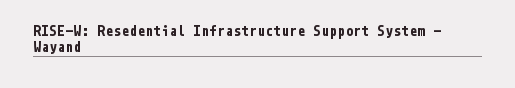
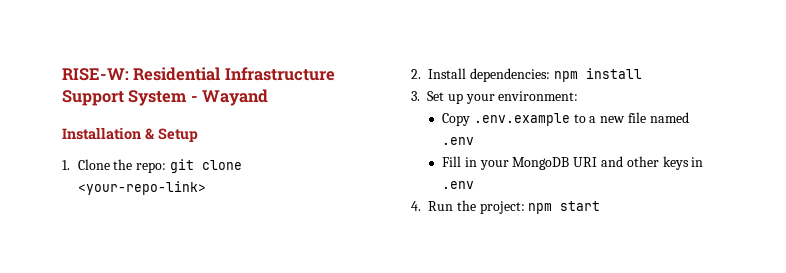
- RISE-W: Resedential Infrastructure Support System - Wayand
+ RISE-W: Residential Infrastructure Support System - Wayand
+ Installation & Setup
+ 1. Clone the repo: git clone <your-repo-link>
+ 2. Install dependencies: npm install
+ 3. Set up your environment:
+ Copy .env.example to a new file named .env
+ Fill in your MongoDB URI and other keys in .env
+ 4. Run the project: npm start

